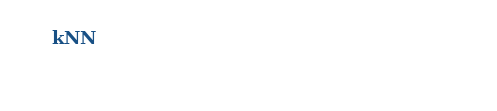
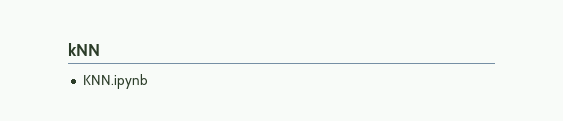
+ KNN.ipynb

